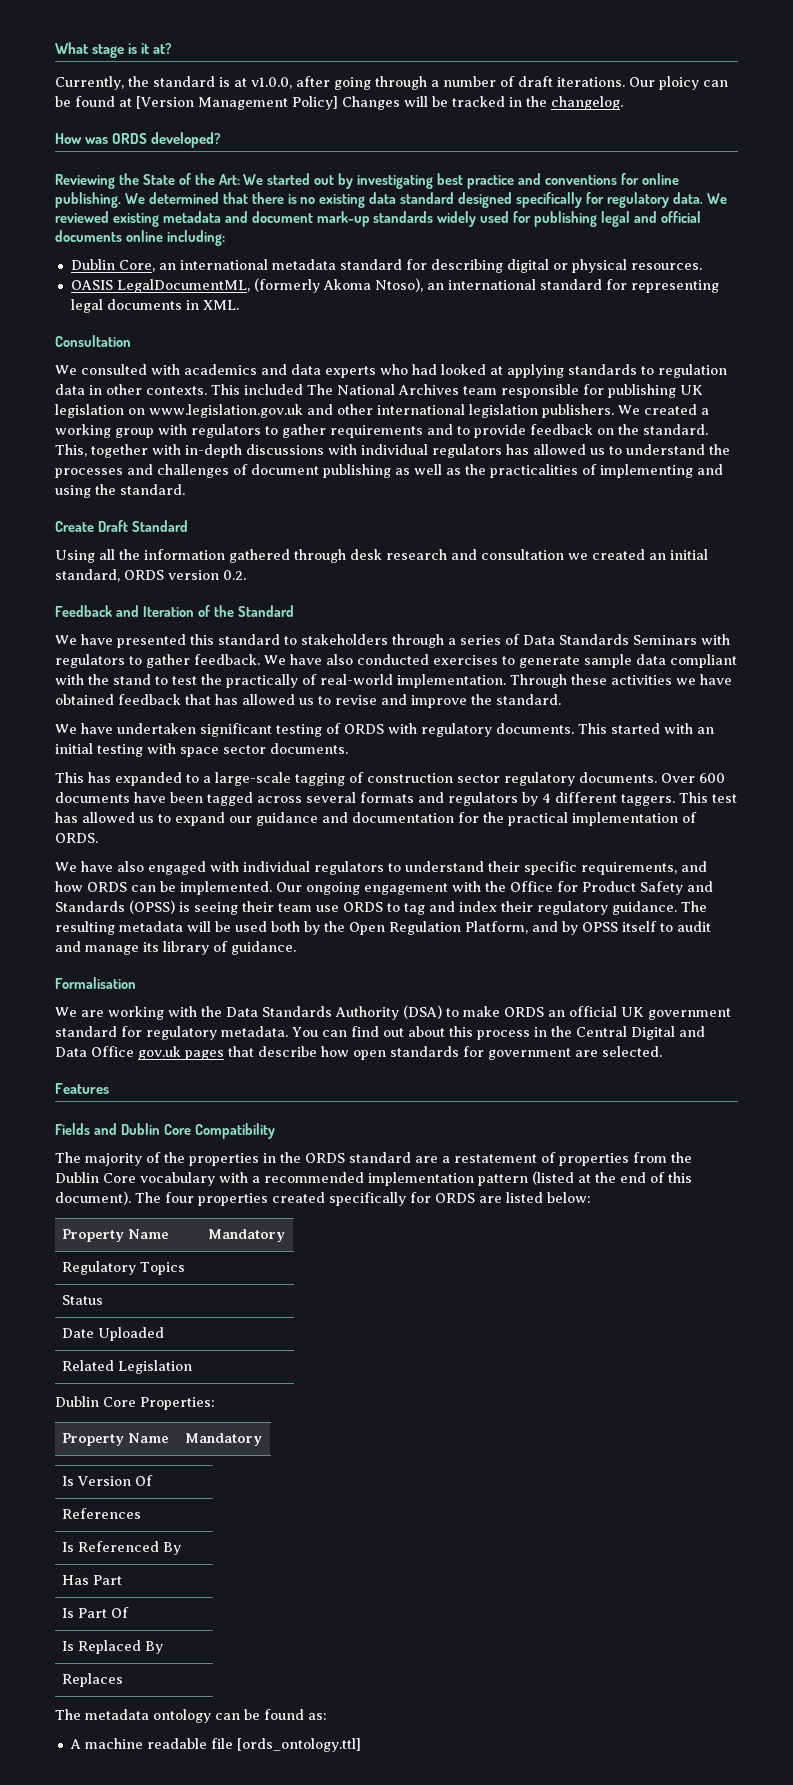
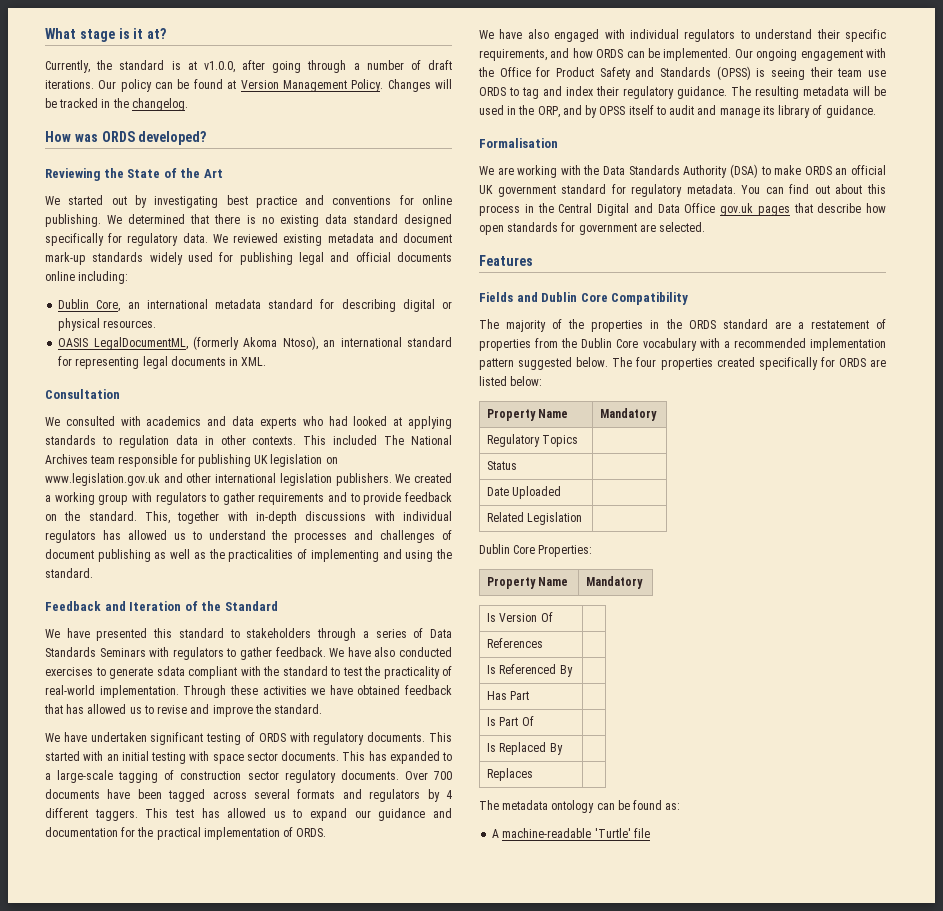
- Our ploicy can be found at [Version Management Policy] Changes will be tracked in the changelog.
+ Our policy can be found at Version Management Policy. Changes will be tracked in the changelog.
- Reviewing the State of the Art: We started out by investigating best practice and conventions for online publishing.
+ Reviewing the State of the Art
+ We started out by investigating best practice and conventions for online publishing.
- Create Draft Standard
- Using all the information gathered through desk research and consultation we created an initial standard, ORDS version 0.2.
- We have also conducted exercises to generate sample data compliant with the stand to test the practically of real-world implementation.
+ We have also conducted exercises to generate sdata compliant with the standard to test the practicality of real-world implementation.
- This started with an initial testing with space sector documents.
- This has expanded to a large-scale tagging of construction sector regulatory documents.
+ This started with an initial testing with space sector documents. This has expanded to a large-scale tagging of construction sector regulatory documents.
- Over 600 documents have been tagged across several formats and regulators by 4 different taggers.
+ Over 700 documents have been tagged across several formats and regulators by 4 different taggers.
- The resulting metadata will be used both by the Open Regulation Platform, and by OPSS itself to audit and manage its library of guidance.
+ The resulting metadata will be used in the ORP, and by OPSS itself to audit and manage its library of guidance.
- The majority of the properties in the ORDS standard are a restatement of properties from the Dublin Core vocabulary with a recommended implementation pattern (listed at the end of this document).
+ The majority of the properties in the ORDS standard are a restatement of properties from the Dublin Core vocabulary with a recommended implementation pattern suggested below.
- A machine readable file [ords_ontology.ttl]
+ A machine-readable 'Turtle' file

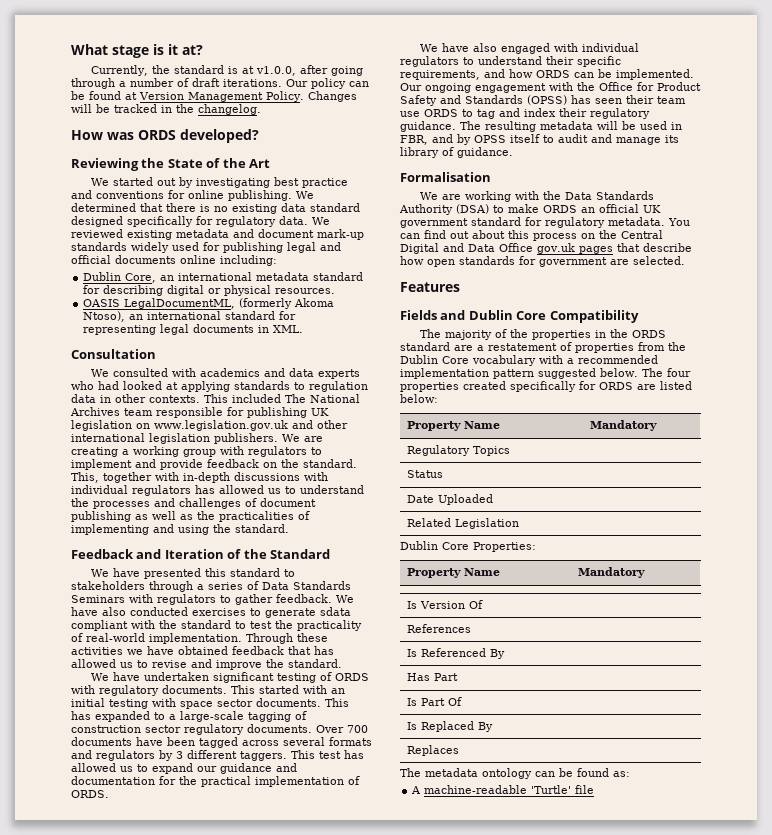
- We created a working group with regulators to gather requirements and to provide feedback on the standard.
+ We are creating a working group with regulators to implement and provide feedback on the standard.
- Over 700 documents have been tagged across several formats and regulators by 4 different taggers.
+ Over 700 documents have been tagged across several formats and regulators by 3 different taggers.
- Our ongoing engagement with the Office for Product Safety and Standards (OPSS) is seeing their team use ORDS to tag and index their regulatory guidance.
+ Our ongoing engagement with the Office for Product Safety and Standards (OPSS) has seen their team use ORDS to tag and index their regulatory guidance.
- The resulting metadata will be used in the ORP, and by OPSS itself to audit and manage its library of guidance.
+ The resulting metadata will be used in FBR, and by OPSS itself to audit and manage its library of guidance.
- You can find out about this process in the Central Digital and Data Office gov.uk pages that describe how open standards for government are selected.
+ You can find out about this process on the Central Digital and Data Office gov.uk pages that describe how open standards for government are selected.

